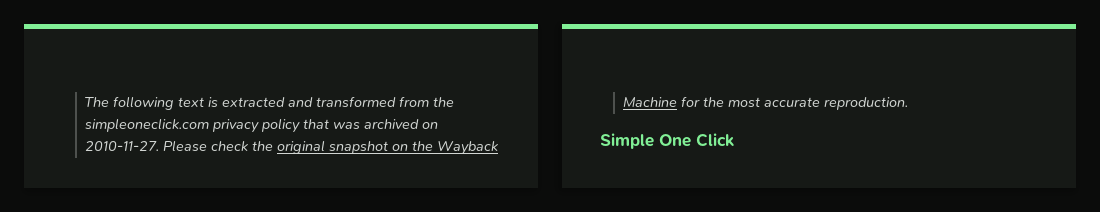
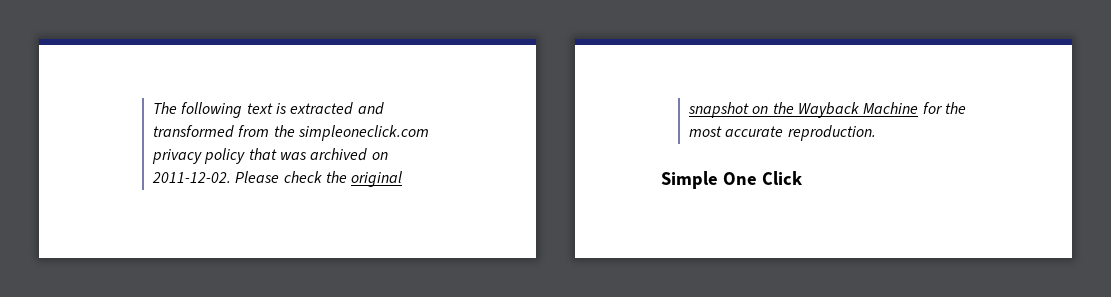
- The following text is extracted and transformed from the simpleoneclick.com privacy policy that was archived on 2010-11-27.
+ The following text is extracted and transformed from the simpleoneclick.com privacy policy that was archived on 2011-12-02.

